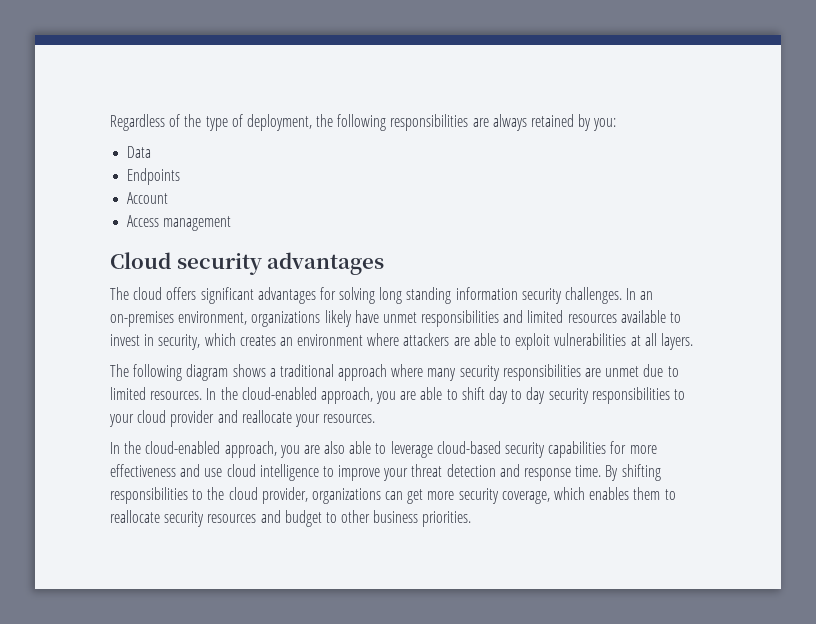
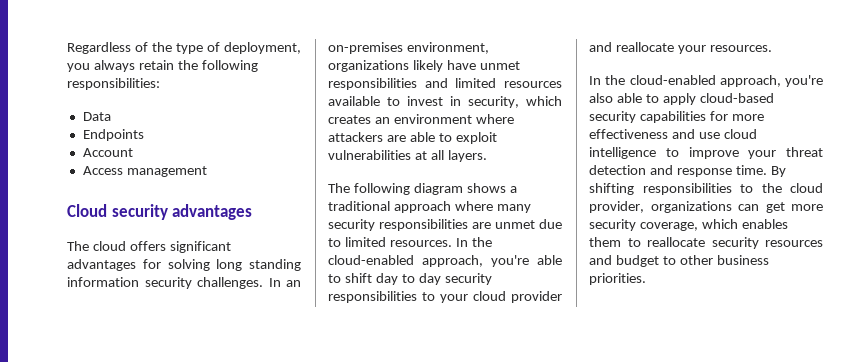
- Regardless of the type of deployment, the following responsibilities are always retained by you:
+ Regardless of the type of deployment, you always retain the following responsibilities:
- In the cloud-enabled approach, you are able to shift day to day security responsibilities to your cloud provider and reallocate your resources.
+ In the cloud-enabled approach, you're able to shift day to day security responsibilities to your cloud provider and reallocate your resources.
- In the cloud-enabled approach, you are also able to leverage cloud-based security capabilities for more effectiveness and use cloud intelligence to improve your threat detection and response time.
+ In the cloud-enabled approach, you're also able to apply cloud-based security capabilities for more effectiveness and use cloud intelligence to improve your threat detection and response time.

